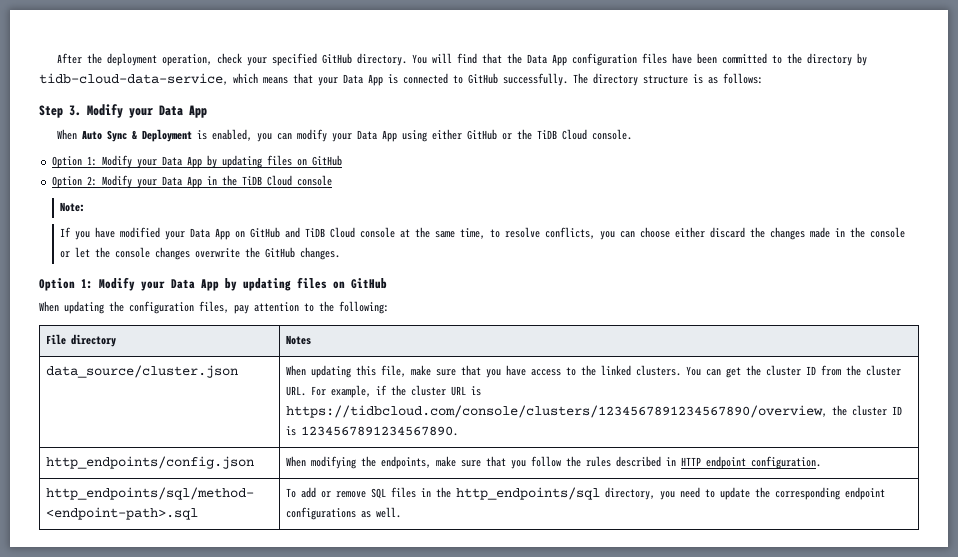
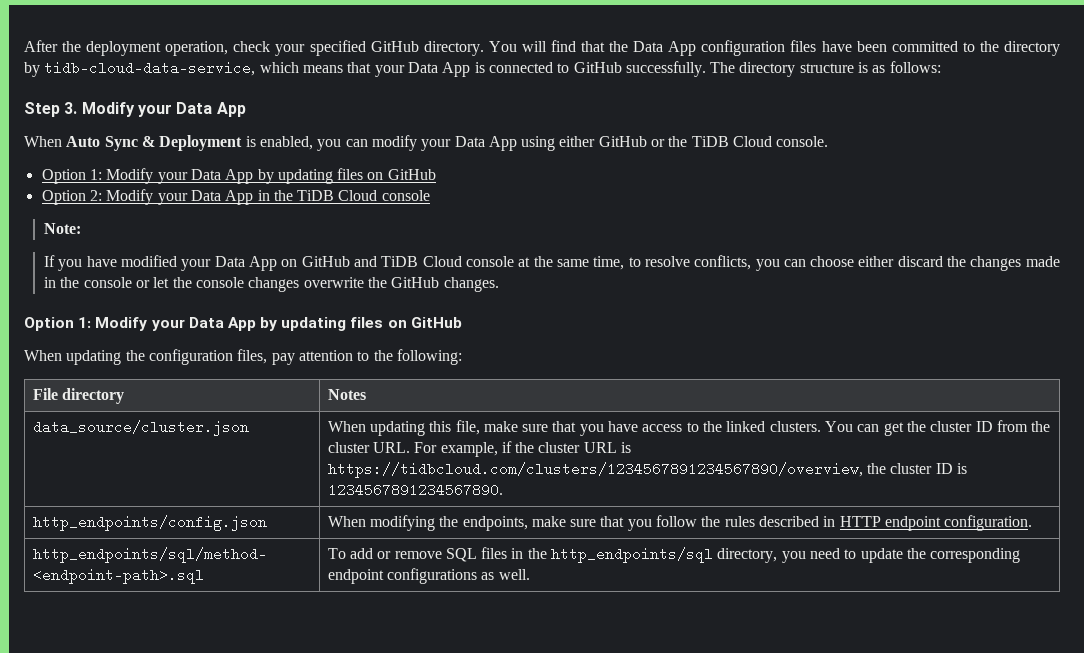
- data_source/cluster.json | When updating this file, make sure that you have access to the linked clusters. You can get the cluster ID from the cluster URL. For example, if the cluster URL is https://tidbcloud.com/console/clusters/1234567891234567890/overview, the cluster ID is 1234567891234567890.
+ data_source/cluster.json | When updating this file, make sure that you have access to the linked clusters. You can get the cluster ID from the cluster URL. For example, if the cluster URL is https://tidbcloud.com/clusters/1234567891234567890/overview, the cluster ID is 1234567891234567890.

